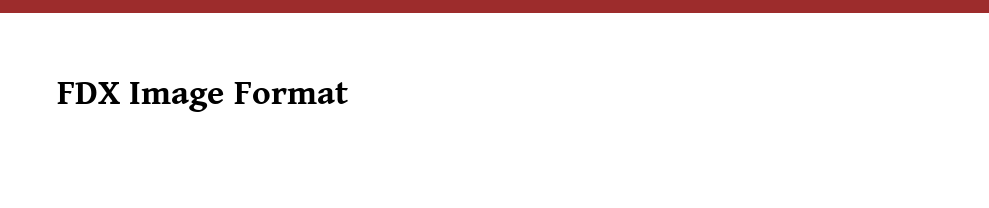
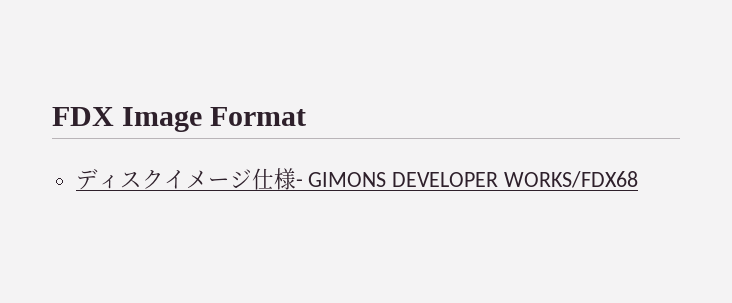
+ ディスクイメージ仕様- GIMONS DEVELOPER WORKS/FDX68

